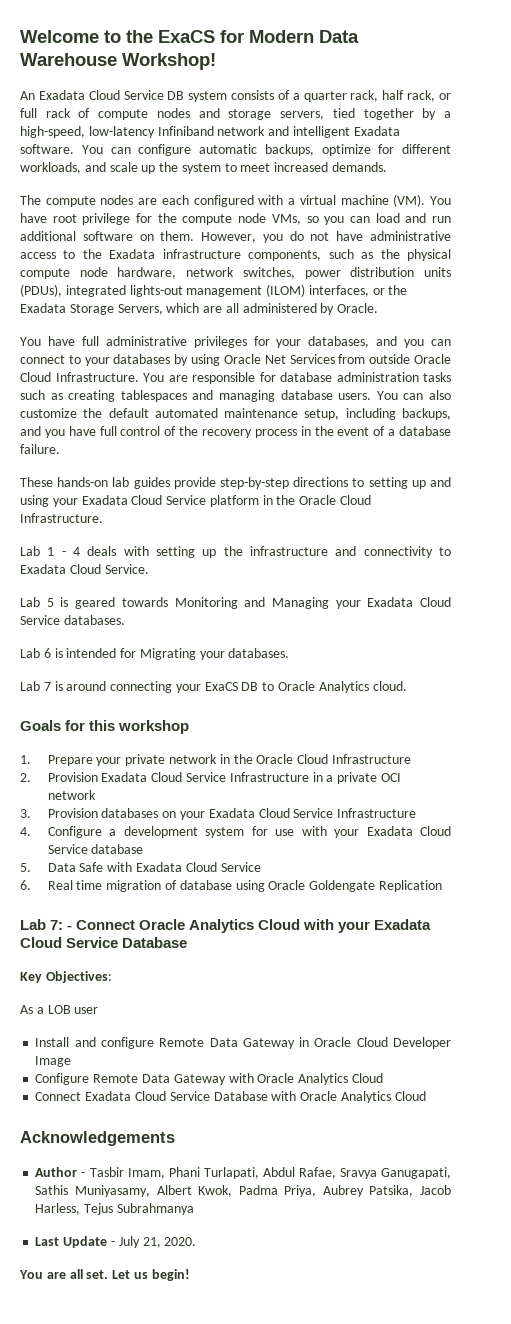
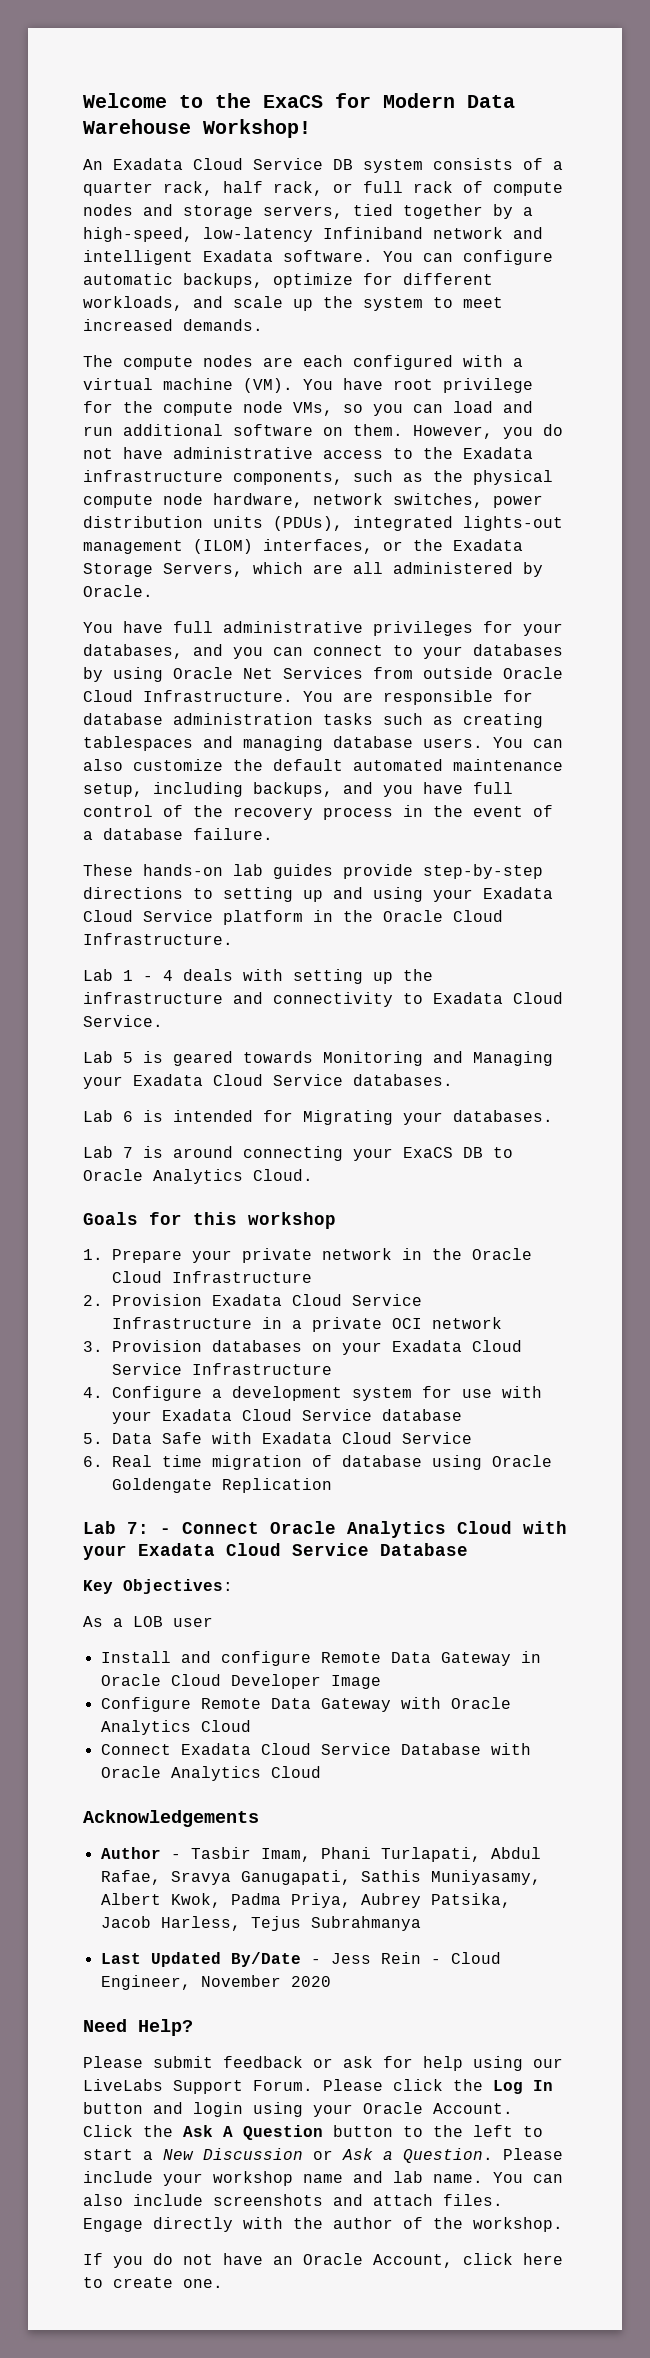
- Lab 7 is around connecting your ExaCS DB to Oracle Analytics cloud.
+ Lab 7 is around connecting your ExaCS DB to Oracle Analytics Cloud.
- Last Update - July 21, 2020.
- You are all set. Let us begin!
+ Last Updated By/Date - Jess Rein - Cloud Engineer, November 2020
+ Need Help?
+ Please submit feedback or ask for help using our LiveLabs Support Forum. Please click the Log In button and login using your Oracle Account. Click the Ask A Question button to the left to start a New Discussion or Ask a Question. Please include your workshop name and lab name. You can also include screenshots and attach files. Engage directly with the author of the workshop.
+ If you do not have an Oracle Account, click here to create one.

